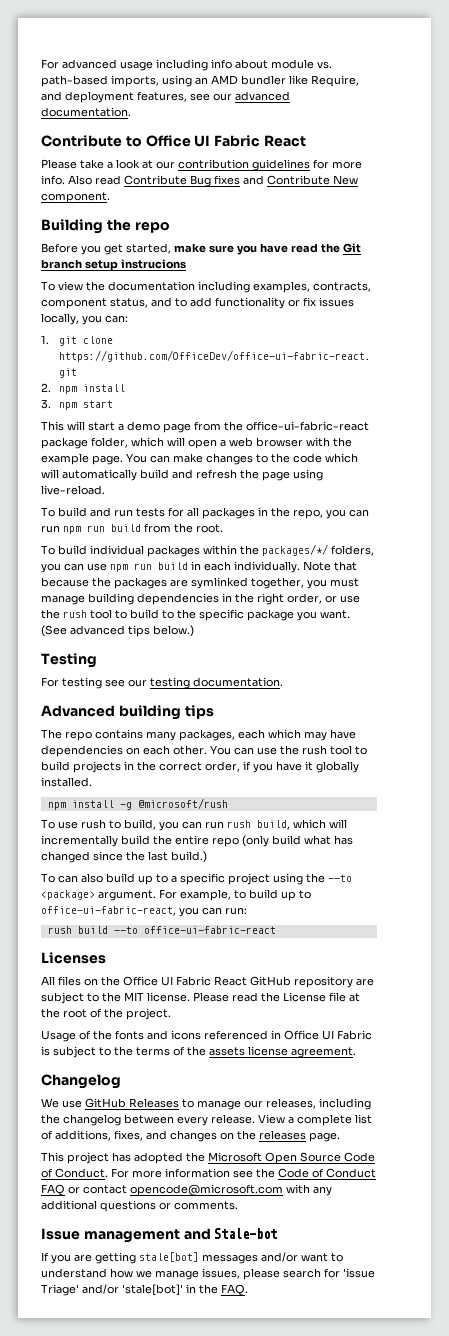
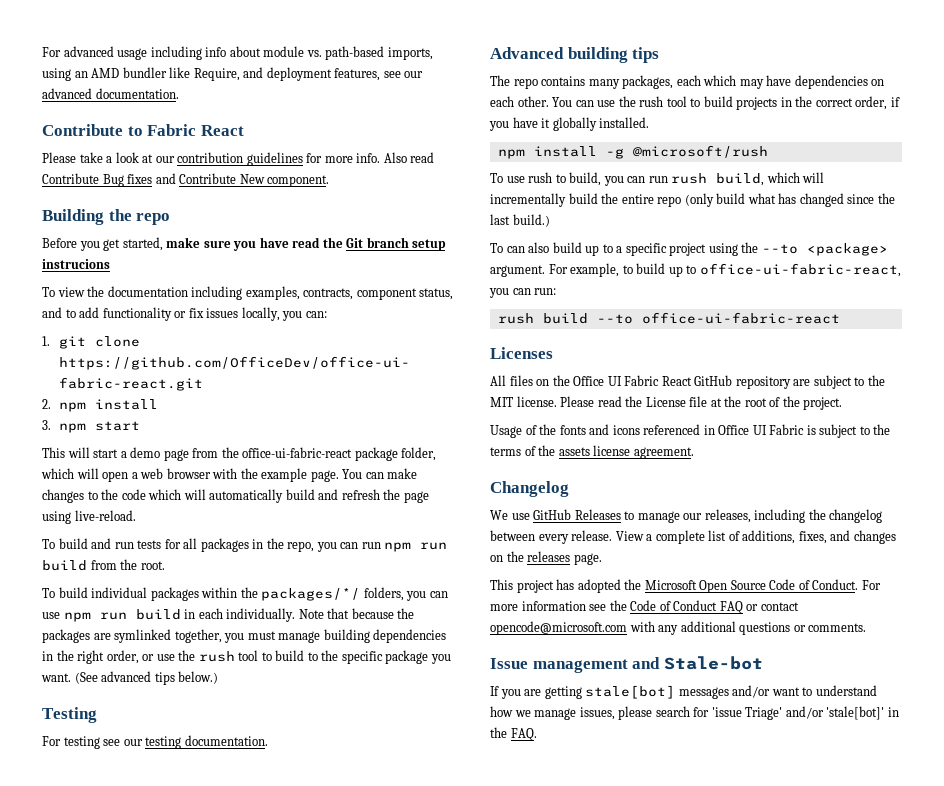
- Contribute to Office UI Fabric React
+ Contribute to Fabric React

